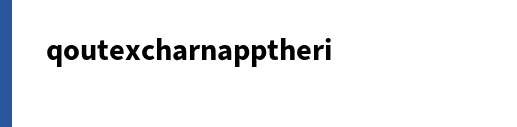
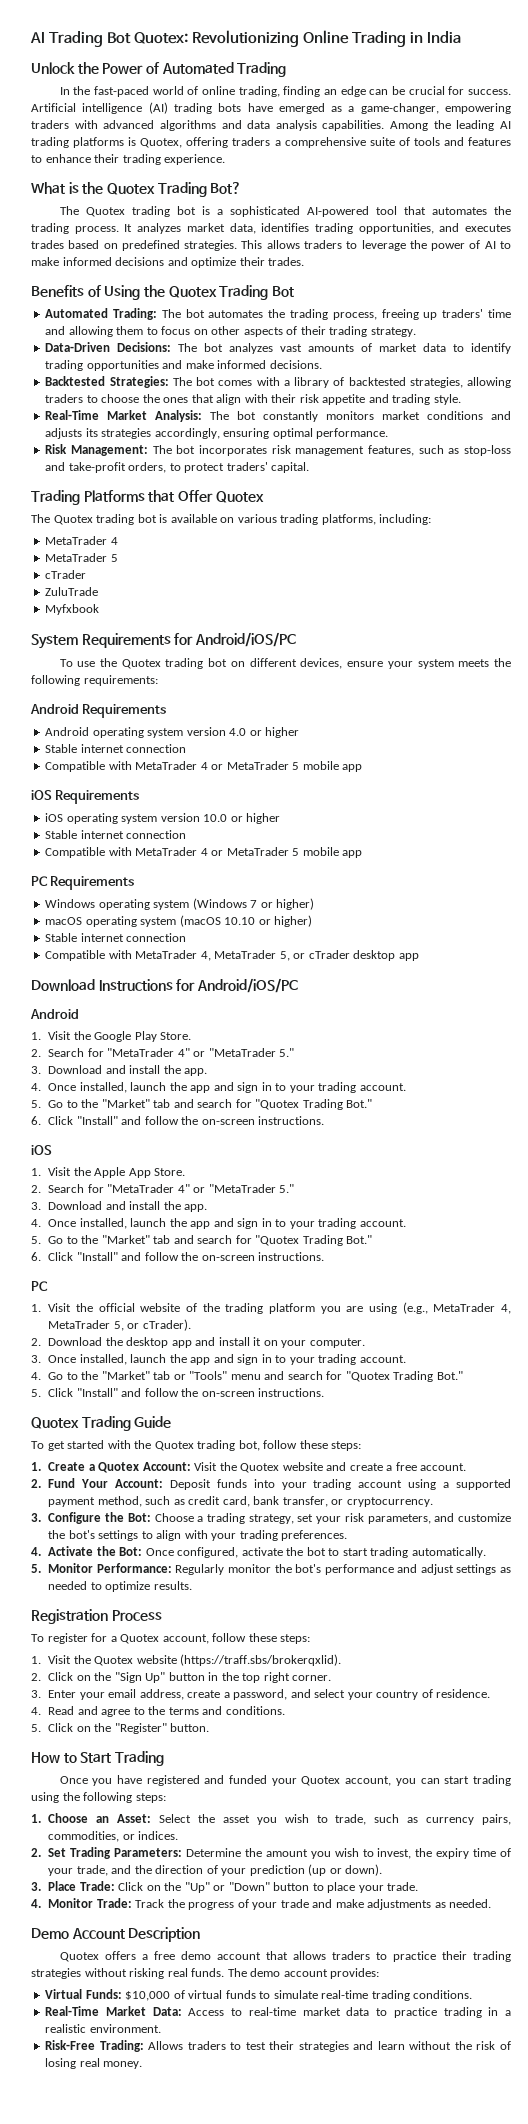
- qoutexcharnapptheri
+ AI Trading Bot Quotex: Revolutionizing Online Trading in India
+ Unlock the Power of Automated Trading
+ In the fast-paced world of online trading, finding an edge can be crucial for success. Artificial intelligence (AI) trading bots have emerged as a game-changer, empowering traders with advanced algorithms and data analysis capabilities. Among the leading AI trading platforms is Quotex, offering traders a comprehensive suite of tools and features to enhance their trading experience.
+ What is the Quotex Trading Bot?
+ The Quotex trading bot is a sophisticated AI-powered tool that automates the trading process. It analyzes market data, identifies trading opportunities, and executes trades based on predefined strategies. This allows traders to leverage the power of AI to make informed decisions and optimize their trades.
+ Benefits of Using the Quotex Trading Bot
+ Automated Trading: The bot automates the trading process, freeing up traders' time and allowing them to focus on other aspects of their trading strategy.
+ Data-Driven Decisions: The bot analyzes vast amounts of market data to identify trading opportunities and make informed decisions.
+ Backtested Strategies: The bot comes with a library of backtested strategies, allowing traders to choose the ones that align with their risk appetite and trading style.
+ Real-Time Market Analysis: The bot constantly monitors market conditions and adjusts its strategies accordingly, ensuring optimal performance.
+ Risk Management: The bot incorporates risk management features, such as stop-loss and take-profit orders, to protect traders' capital.
+ Trading Platforms that Offer Quotex
+ The Quotex trading bot is available on various trading platforms, including:
+ MetaTrader 4
+ MetaTrader 5
+ cTrader
+ ZuluTrade
+ Myfxbook
+ System Requirements for Android/iOS/PC
+ To use the Quotex trading bot on different devices, ensure your system meets the following requirements:
+ Android Requirements
+ Android operating system version 4.0 or higher
+ Stable internet connection
+ Compatible with MetaTrader 4 or MetaTrader 5 mobile app
+ iOS Requirements
+ iOS operating system version 10.0 or higher
+ Stable internet connection
+ Compatible with MetaTrader 4 or MetaTrader 5 mobile app
+ PC Requirements
+ Windows operating system (Windows 7 or higher)
+ macOS operating system (macOS 10.10 or higher)
+ Stable internet connection
+ Compatible with MetaTrader 4, MetaTrader 5, or cTrader desktop app
+ Download Instructions for Android/iOS/PC
+ Android
+ 1. Visit the Google Play Store.
+ 2. Search for "MetaTrader 4" or "MetaTrader 5."
+ 3. Download and install the app.
+ 4. Once installed, launch the app and sign in to your trading account.
+ 5. Go to the "Market" tab and search for "Quotex Trading Bot."
+ 6. Click "Install" and follow the on-screen instructions.
+ iOS
+ 1. Visit the Apple App Store.
+ 2. Search for "MetaTrader 4" or "MetaTrader 5."
+ 3. Download and install the app.
+ 4. Once installed, launch the app and sign in to your trading account.
+ 5. Go to the "Market" tab and search for "Quotex Trading Bot."
+ 6. Click "Install" and follow the on-screen instructions.
+ PC
+ 1. Visit the official website of the trading platform you are using (e.g., MetaTrader 4, MetaTrader 5, or cTrader).
+ 2. Download the desktop app and install it on your computer.
+ 3. Once installed, launch the app and sign in to your trading account.
+ 4. Go to the "Market" tab or "Tools" menu and search for "Quotex Trading Bot."
+ 5. Click "Install" and follow the on-screen instructions.
+ Quotex Trading Guide
+ To get started with the Quotex trading bot, follow these steps:
+ 1. Create a Quotex Account: Visit the Quotex website and create a free account.
+ 2. Fund Your Account: Deposit funds into your trading account using a supported payment method, such as credit card, bank transfer, or cryptocurrency.
+ 3. Configure the Bot: Choose a trading strategy, set your risk parameters, and customize the bot's settings to align with your trading preferences.
+ 4. Activate the Bot: Once configured, activate the bot to start trading automatically.
+ 5. Monitor Performance: Regularly monitor the bot's performance and adjust settings as needed to optimize results.
+ Registration Process
+ To register for a Quotex account, follow these steps:
+ 1. Visit the Quotex website (https://traff.sbs/brokerqxlid).
+ 2. Click on the "Sign Up" button in the top right corner.
+ 3. Enter your email address, create a password, and select your country of residence.
+ 4. Read and agree to the terms and conditions.
+ 5. Click on the "Register" button.
+ How to Start Trading
+ Once you have registered and funded your Quotex account, you can start trading using the following steps:
+ 1. Choose an Asset: Select the asset you wish to trade, such as currency pairs, commodities, or indices.
+ 2. Set Trading Parameters: Determine the amount you wish to invest, the expiry time of your trade, and the direction of your prediction (up or down).
+ 3. Place Trade: Click on the "Up" or "Down" button to place your trade.
+ 4. Monitor Trade: Track the progress of your trade and make adjustments as needed.
+ Demo Account Description
+ Quotex offers a free demo account that allows traders to practice their trading strategies without risking real funds. The demo account provides:
+ Virtual Funds: $10,000 of virtual funds to simulate real-time trading conditions.
+ Real-Time Market Data: Access to real-time market data to practice trading in a realistic environment.
+ Risk-Free Trading: Allows traders to test their strategies and learn without the risk of losing real money.

